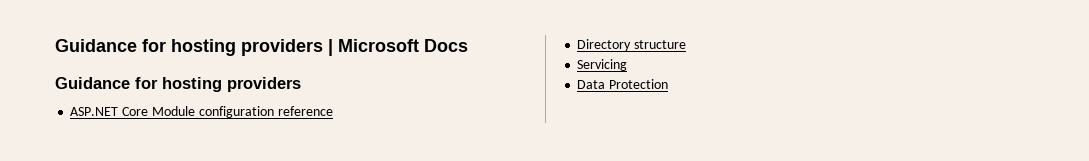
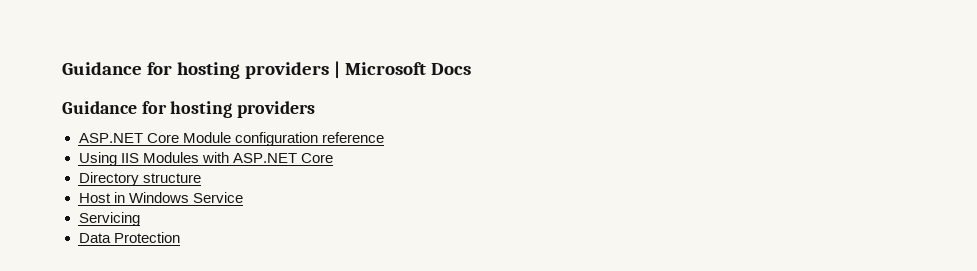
+ Using IIS Modules with ASP.NET Core
  Directory structure
+ Host in Windows Service

